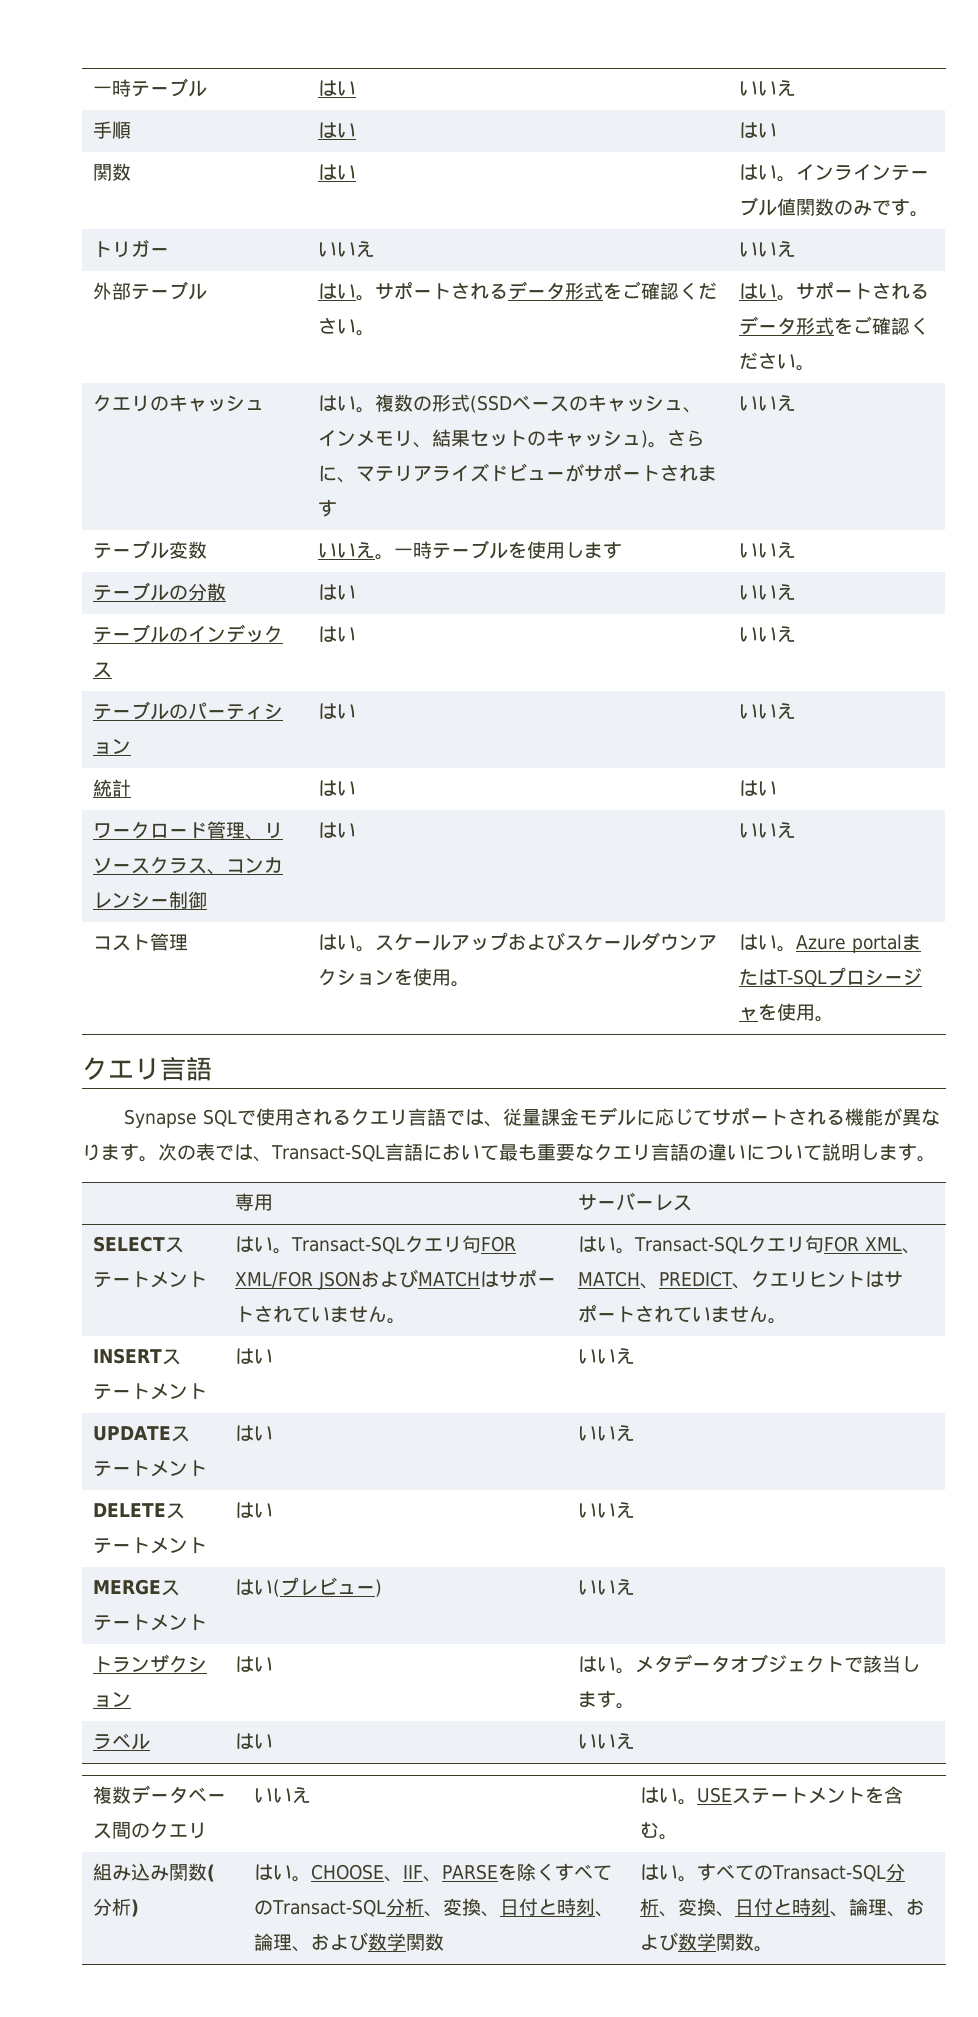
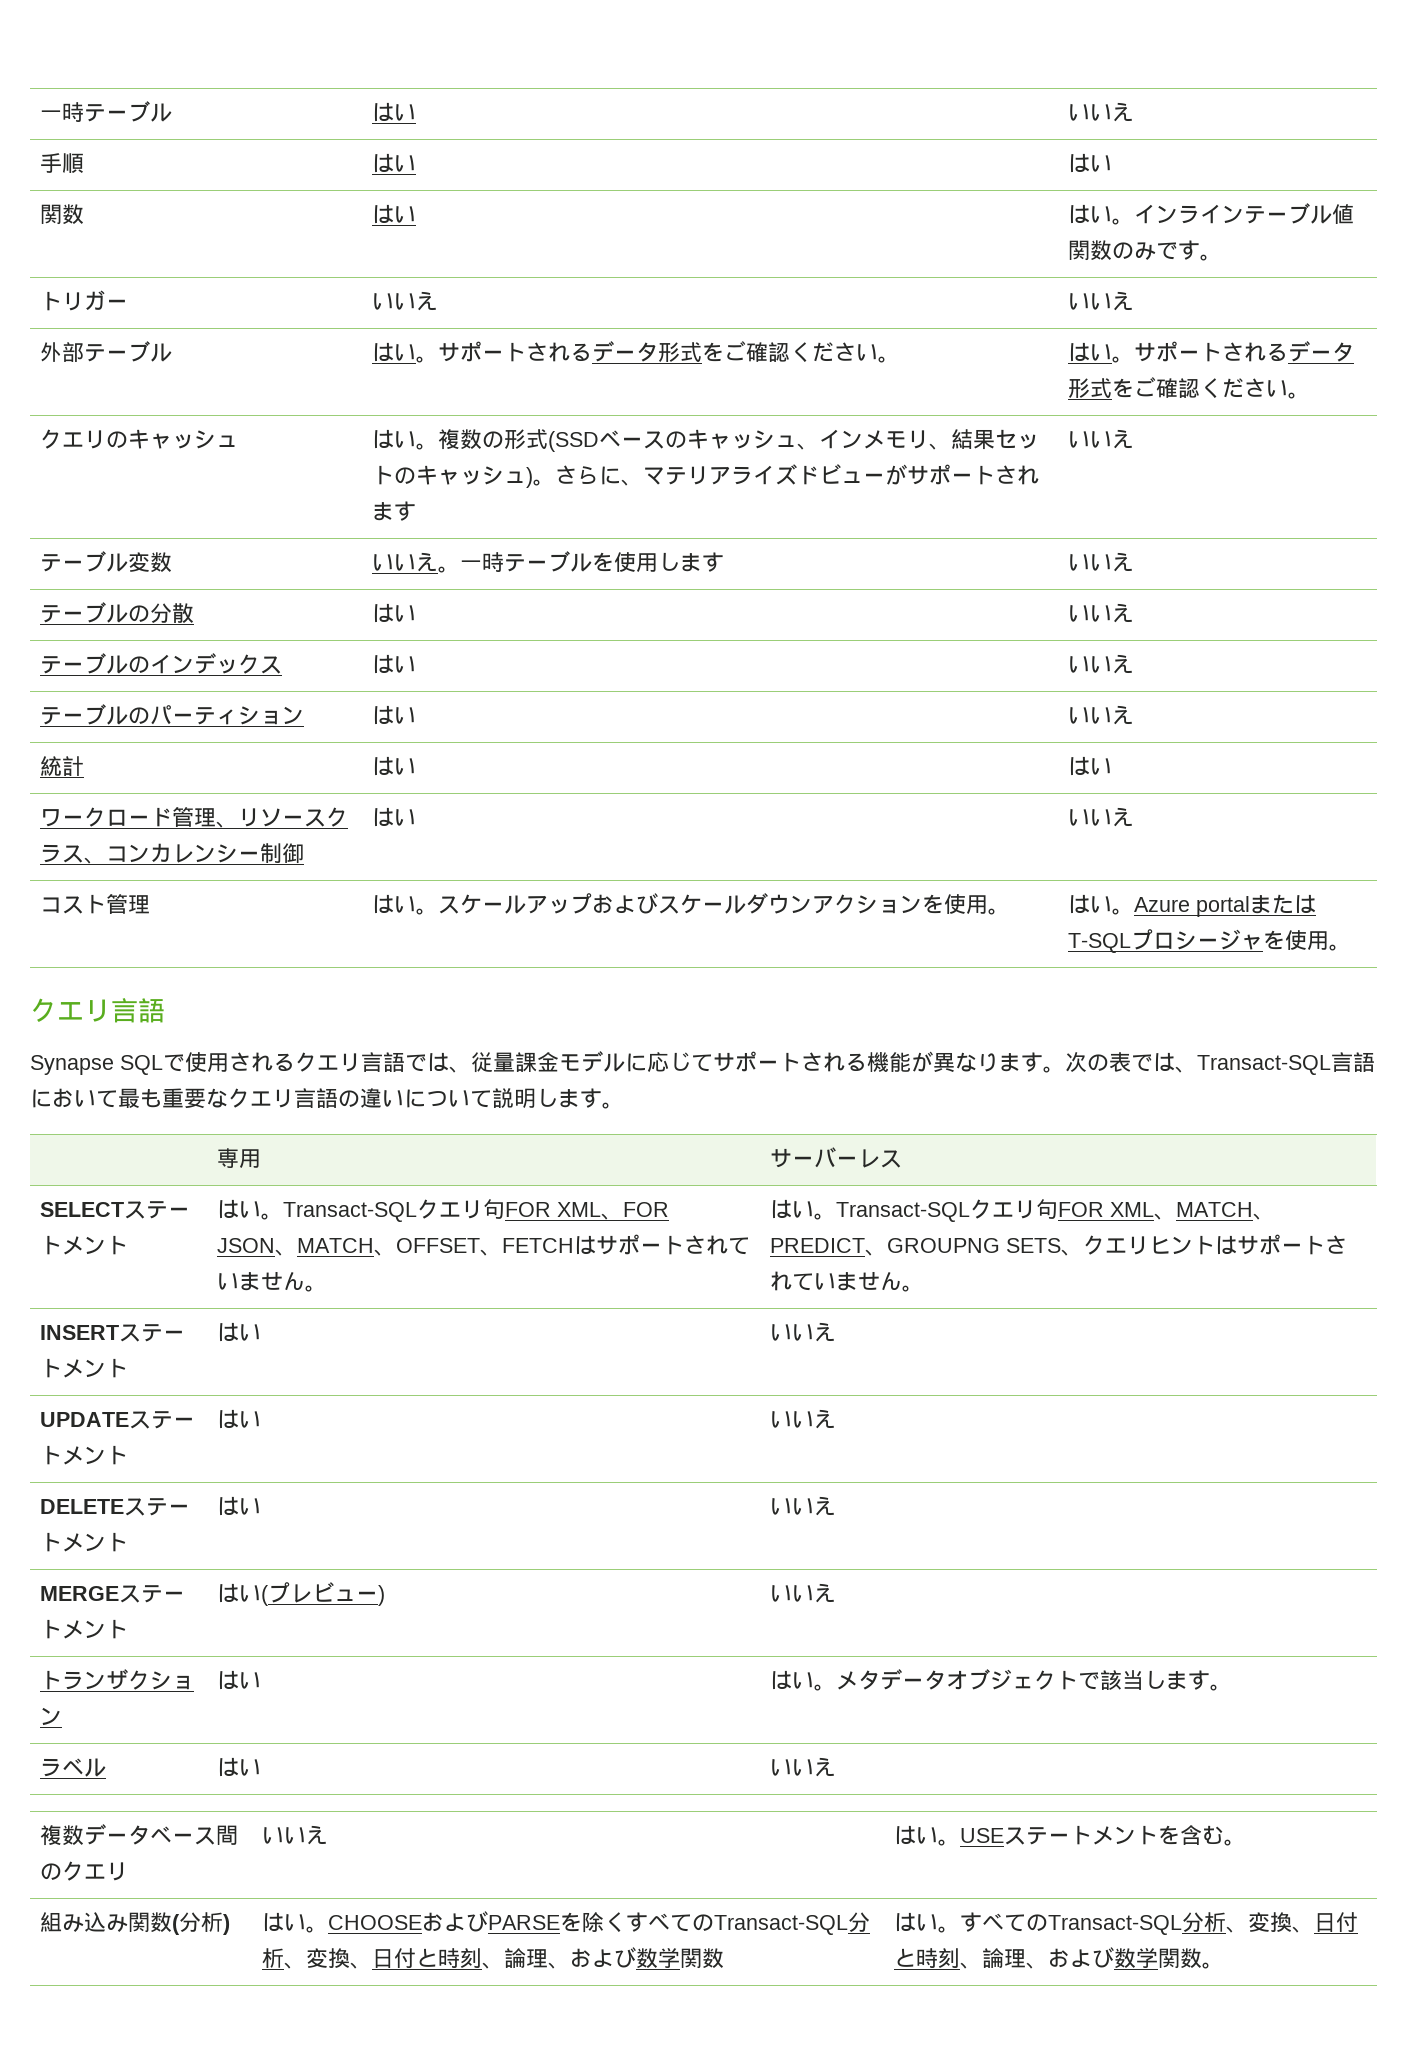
- Transact-SQLクエリ句FOR XML/FOR JSONおよびMATCHはサポートされていません。
+ Transact-SQLクエリ句FOR XML、FOR JSON、MATCH、OFFSET、FETCHはサポートされていません。
- Transact-SQLクエリ句FOR XML、MATCH、PREDICT、クエリヒントはサポートされていません。
+ Transact-SQLクエリ句FOR XML、MATCH、PREDICT、GROUPNG SETS、クエリヒントはサポートされていません。
- CHOOSE、IIF、PARSEを除くすべてのTransact-SQL分析、変換、日付と時刻、論理、および数学関数
+ CHOOSEおよびPARSEを除くすべてのTransact-SQL分析、変換、日付と時刻、論理、および数学関数

